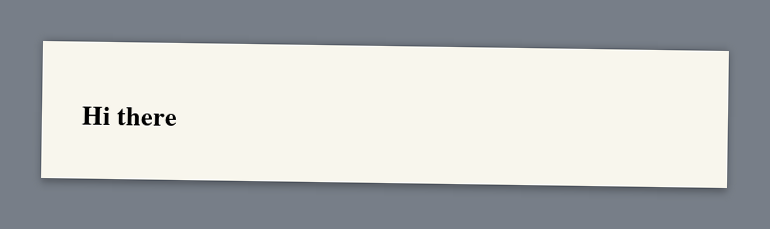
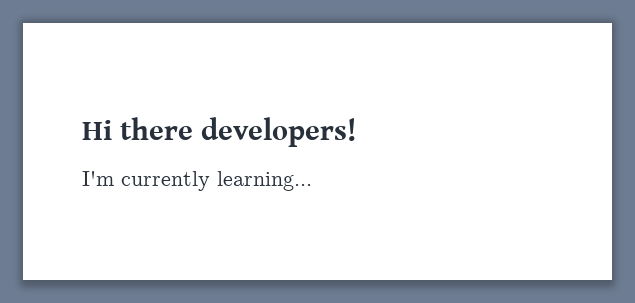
- Hi there
+ Hi there developers!
+ I'm currently learning...

